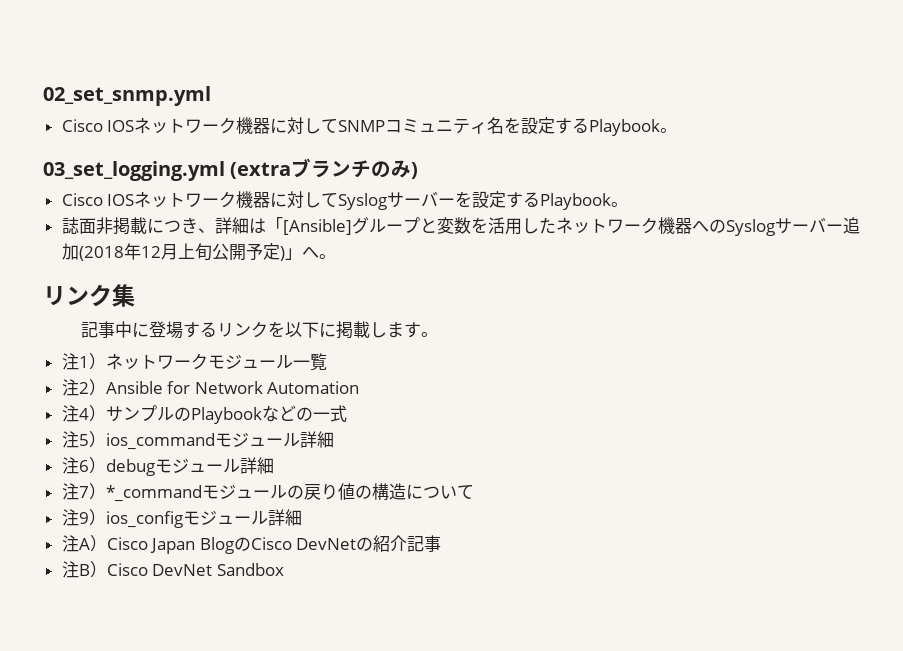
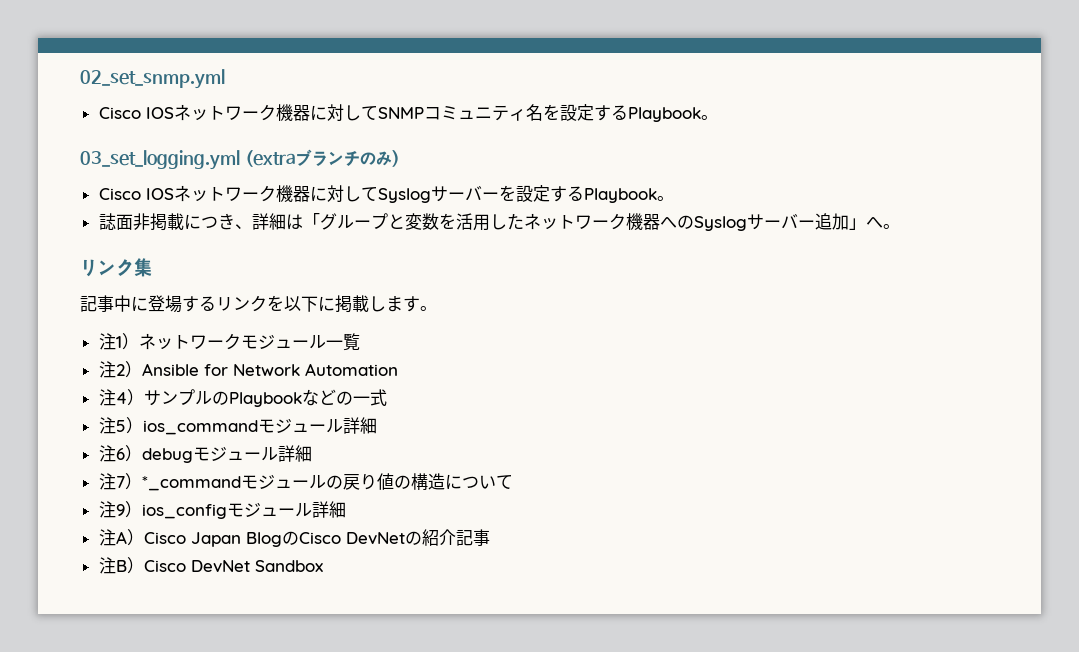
- 誌面非掲載につき、詳細は「[Ansible]グループと変数を活用したネットワーク機器へのSyslogサーバー追加(2018年12月上旬公開予定)」へ。
+ 誌面非掲載につき、詳細は「グループと変数を活用したネットワーク機器へのSyslogサーバー追加」へ。

